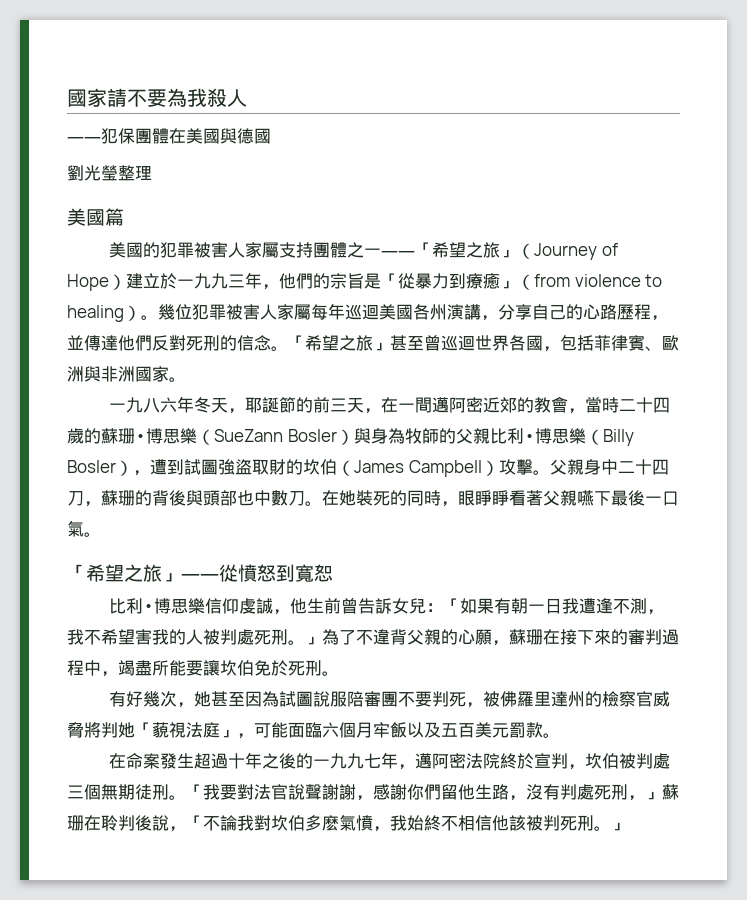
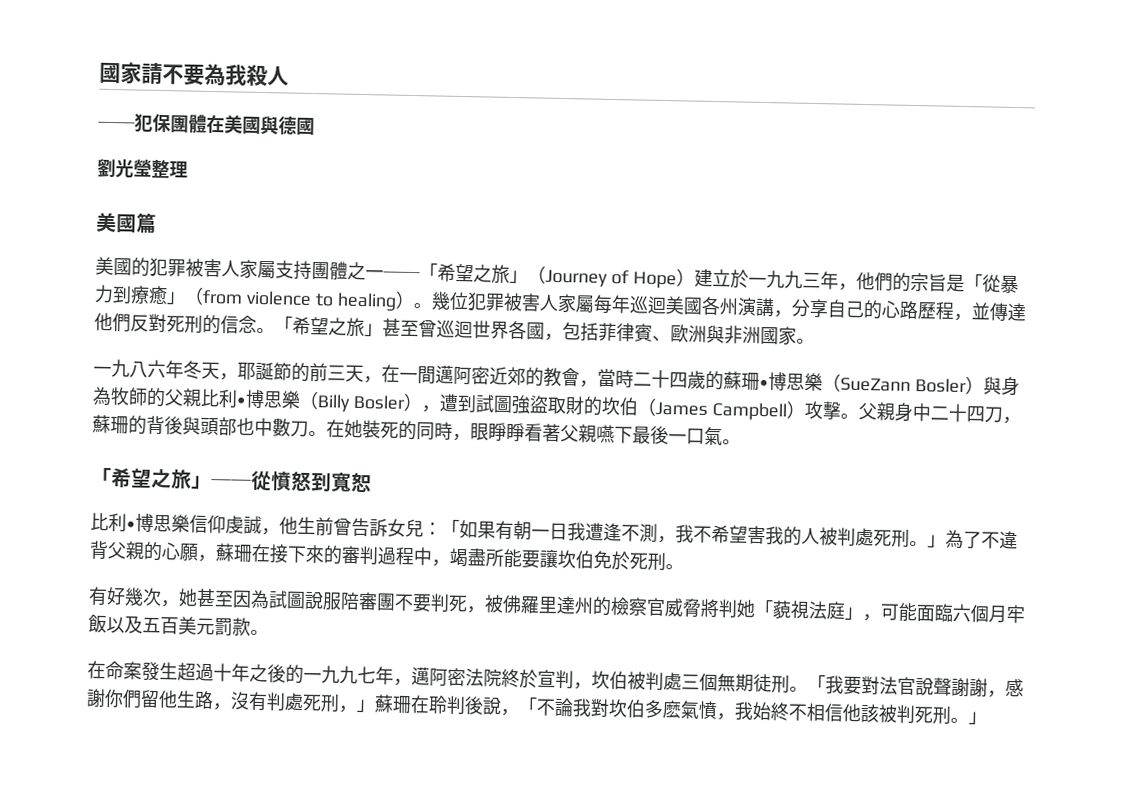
- ――犯保團體在美國與德國
+ ──犯保團體在美國與德國
- 美國的犯罪被害人家屬支持團體之一――「希望之旅」（Journey of Hope）建立於一九九三年，他們的宗旨是「從暴力到療癒」（from violence to healing）。
+ 美國的犯罪被害人家屬支持團體之一──「希望之旅」（Journey of Hope）建立於一九九三年，他們的宗旨是「從暴力到療癒」（from violence to healing）。
- 「希望之旅」――從憤怒到寬恕
+ 「希望之旅」──從憤怒到寬恕

